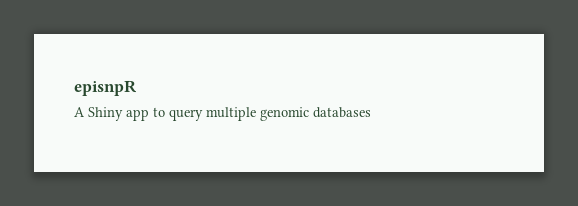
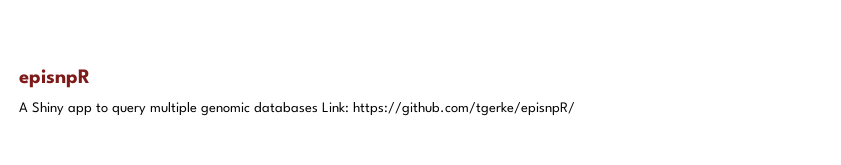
- A Shiny app to query multiple genomic databases
+ A Shiny app to query multiple genomic databases Link: https://github.com/tgerke/episnpR/

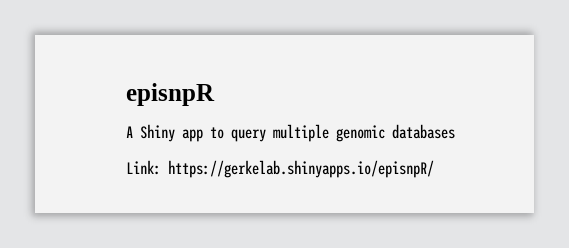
- A Shiny app to query multiple genomic databases Link: https://github.com/tgerke/episnpR/
+ A Shiny app to query multiple genomic databases
+ Link: https://gerkelab.shinyapps.io/episnpR/

